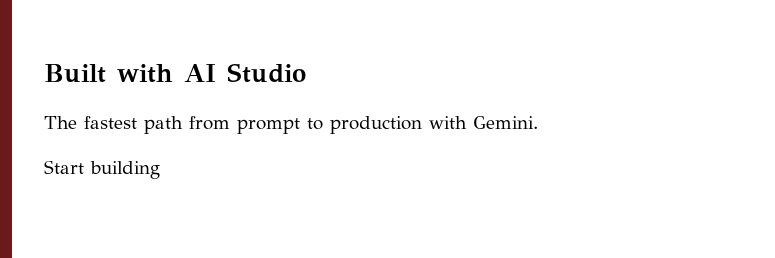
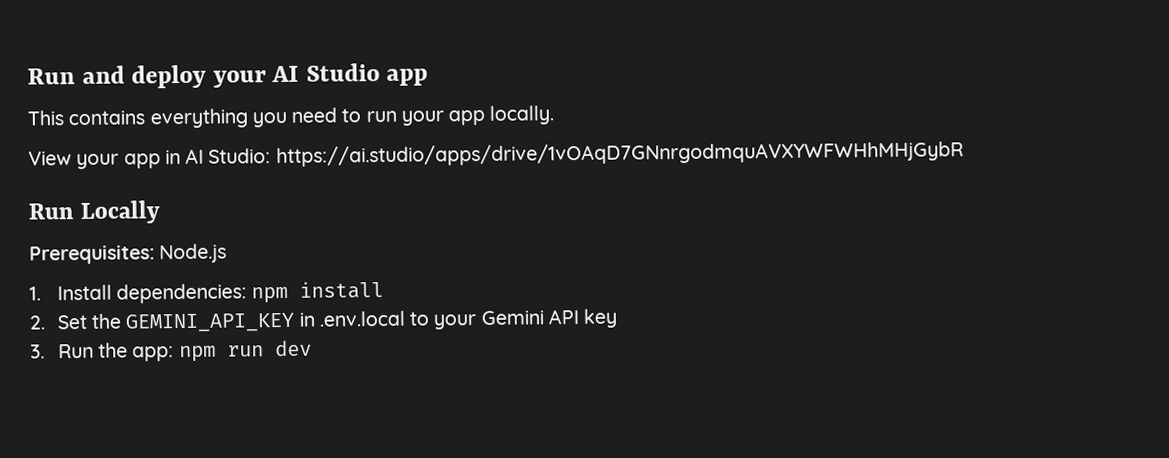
- Built with AI Studio
- The fastest path from prompt to production with Gemini.
- Start building
+ Run and deploy your AI Studio app
+ This contains everything you need to run your app locally.
+ View your app in AI Studio: https://ai.studio/apps/drive/1vOAqD7GNnrgodmquAVXYWFWHhMHjGybR
+ Run Locally
+ Prerequisites: Node.js
+ 1. Install dependencies: npm install
+ 2. Set the GEMINI_API_KEY in .env.local to your Gemini API key
+ 3. Run the app: npm run dev

